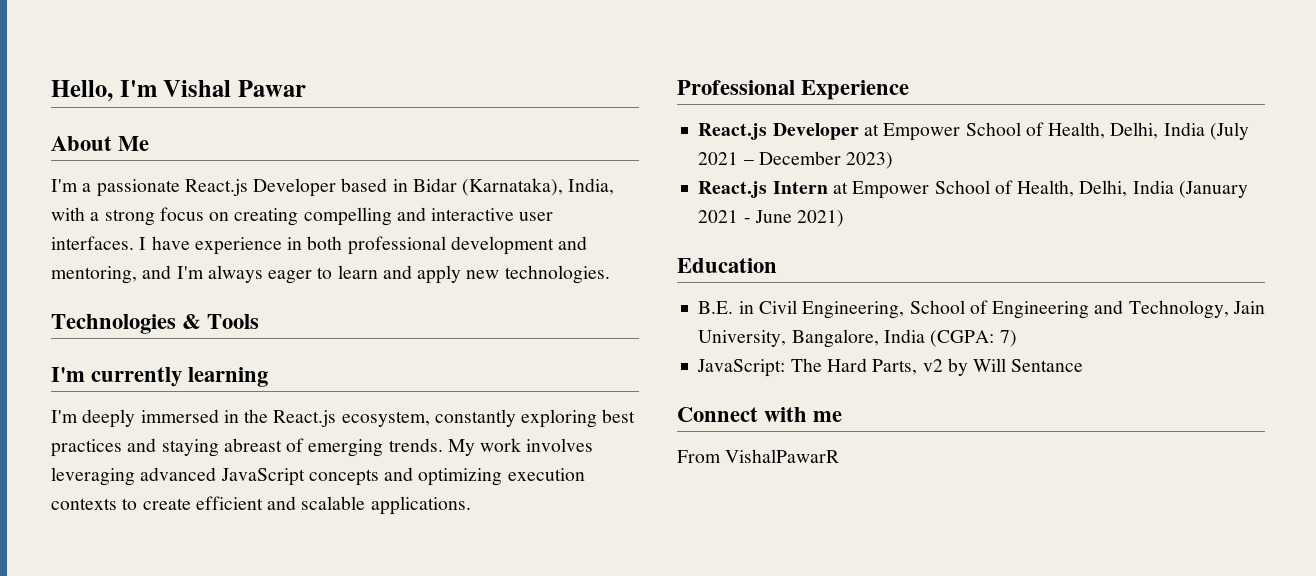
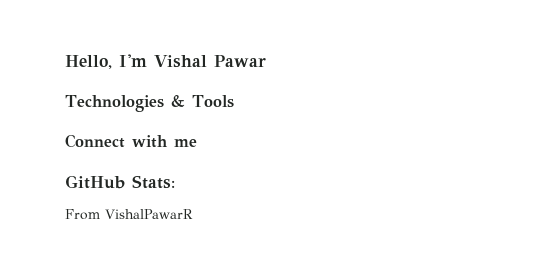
- About Me
- I'm a passionate React.js Developer based in Bidar (Karnataka), India, with a strong focus on creating compelling and interactive user interfaces. I have experience in both professional development and mentoring, and I'm always eager to learn and apply new technologies.
  Technologies & Tools
- I'm currently learning
- I'm deeply immersed in the React.js ecosystem, constantly exploring best practices and staying abreast of emerging trends. My work involves leveraging advanced JavaScript concepts and optimizing execution contexts to create efficient and scalable applications.
- Professional Experience
- React.js Developer at Empower School of Health, Delhi, India (July 2021 – December 2023)
- React.js Intern at Empower School of Health, Delhi, India (January 2021 - June 2021)
- Education
- B.E. in Civil Engineering, School of Engineering and Technology, Jain University, Bangalore, India (CGPA: 7)
- JavaScript: The Hard Parts, v2 by Will Sentance
+ GitHub Stats:

